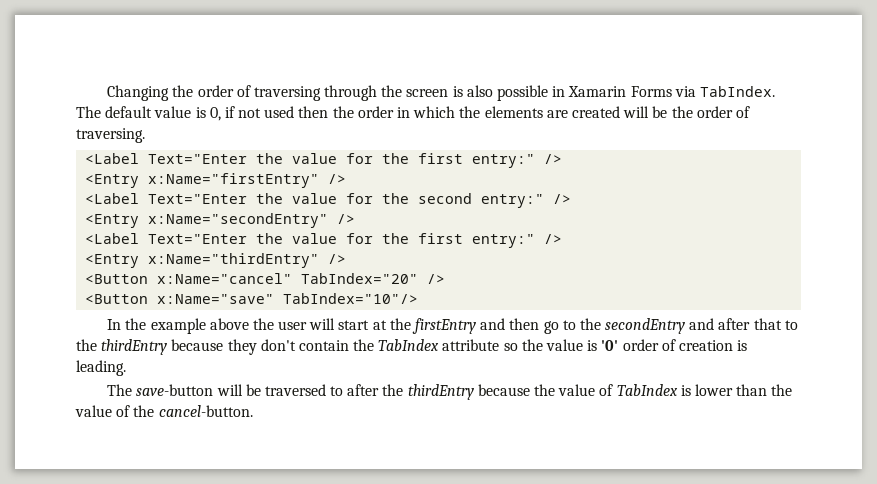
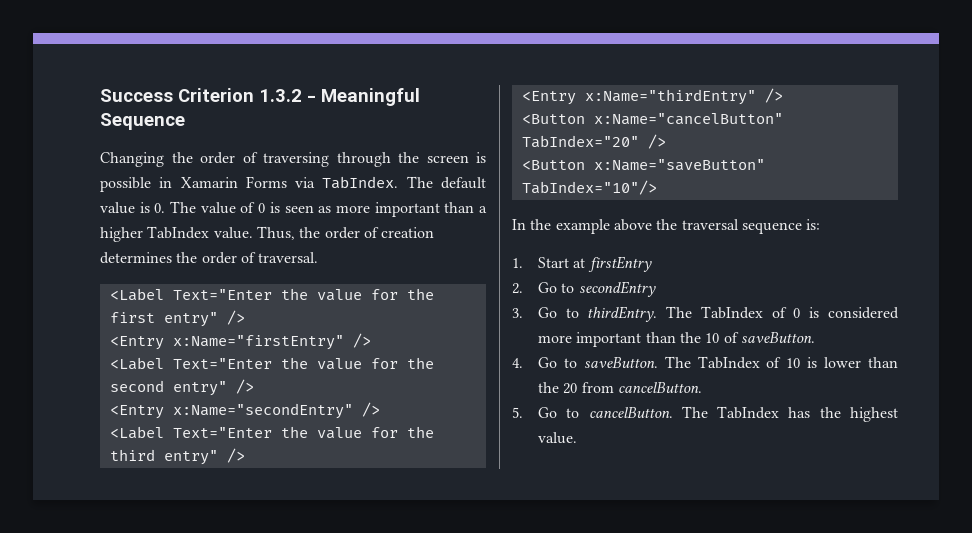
+ Success Criterion 1.3.2 - Meaningful Sequence
- Changing the order of traversing through the screen is also possible in Xamarin Forms via TabIndex.
+ Changing the order of traversing through the screen is possible in Xamarin Forms via TabIndex.
- The default value is 0, if not used then the order in which the elements are created will be the order of traversing.
- <Label Text="Enter the value for the first entry:" />
+ The default value is 0. The value of 0 is seen as more important than a higher TabIndex value. Thus, the order of creation determines the order of traversal.
+ <Label Text="Enter the value for the first entry" />
- <Label Text="Enter the value for the second entry:" />
+ <Label Text="Enter the value for the second entry" />
  <Entry x:Name="secondEntry" />
- <Label Text="Enter the value for the first entry:" />
+ <Label Text="Enter the value for the third entry" />
- <Button x:Name="cancel" TabIndex="20" />
+ <Button x:Name="cancelButton" TabIndex="20" />
- <Button x:Name="save" TabIndex="10"/>
+ <Button x:Name="saveButton" TabIndex="10"/>
- In the example above the user will start at the firstEntry and then go to the secondEntry and after that to the thirdEntry because they don't contain the TabIndex attribute so the value is '0' order of creation is leading.
- The save-button will be traversed to after the thirdEntry because the value of TabIndex is lower than the value of the cancel-button.
+ In the example above the traversal sequence is:
+ 1. Start at firstEntry
+ 2. Go to secondEntry
+ 3. Go to thirdEntry. The TabIndex of 0 is considered more important than the 10 of saveButton.
+ 4. Go to saveButton. The TabIndex of 10 is lower than the 20 from cancelButton.
+ 5. Go to cancelButton. The TabIndex has the highest value.

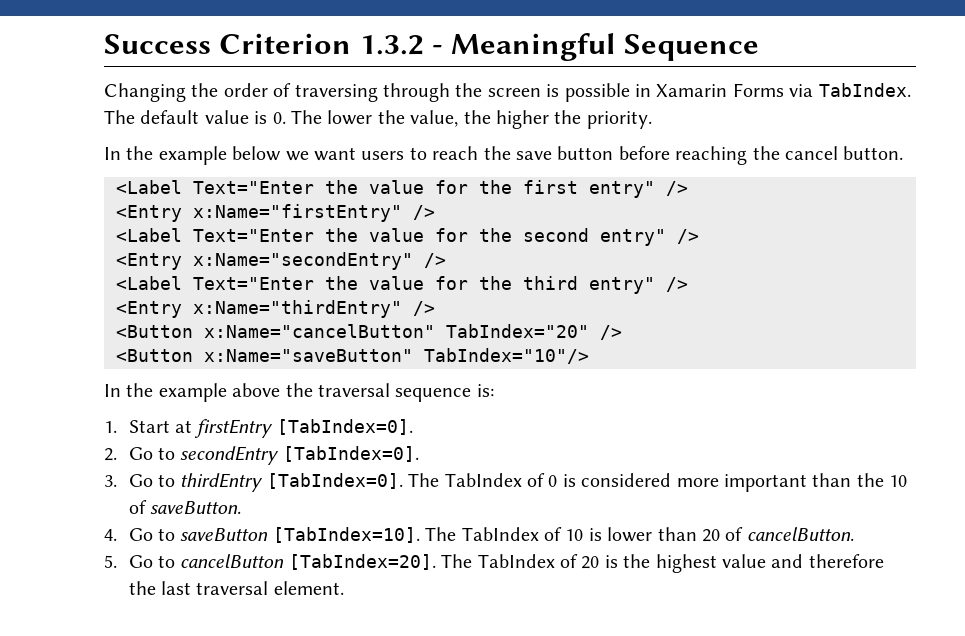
- The default value is 0. The value of 0 is seen as more important than a higher TabIndex value. Thus, the order of creation determines the order of traversal.
+ The default value is 0. The lower the value, the higher the priority.
+ In the example below we want users to reach the save button before reaching the cancel button.
- 1. Start at firstEntry
+ 1. Start at firstEntry [TabIndex=0].
- 2. Go to secondEntry
+ 2. Go to secondEntry [TabIndex=0].
- 3. Go to thirdEntry.
+ 3. Go to thirdEntry [TabIndex=0].
- 4. Go to saveButton.
+ 4. Go to saveButton [TabIndex=10].
- The TabIndex of 10 is lower than the 20 from cancelButton.
+ The TabIndex of 10 is lower than 20 of cancelButton.
- 5. Go to cancelButton. The TabIndex has the highest value.
+ 5. Go to cancelButton [TabIndex=20]. The TabIndex of 20 is the highest value and therefore the last traversal element.

